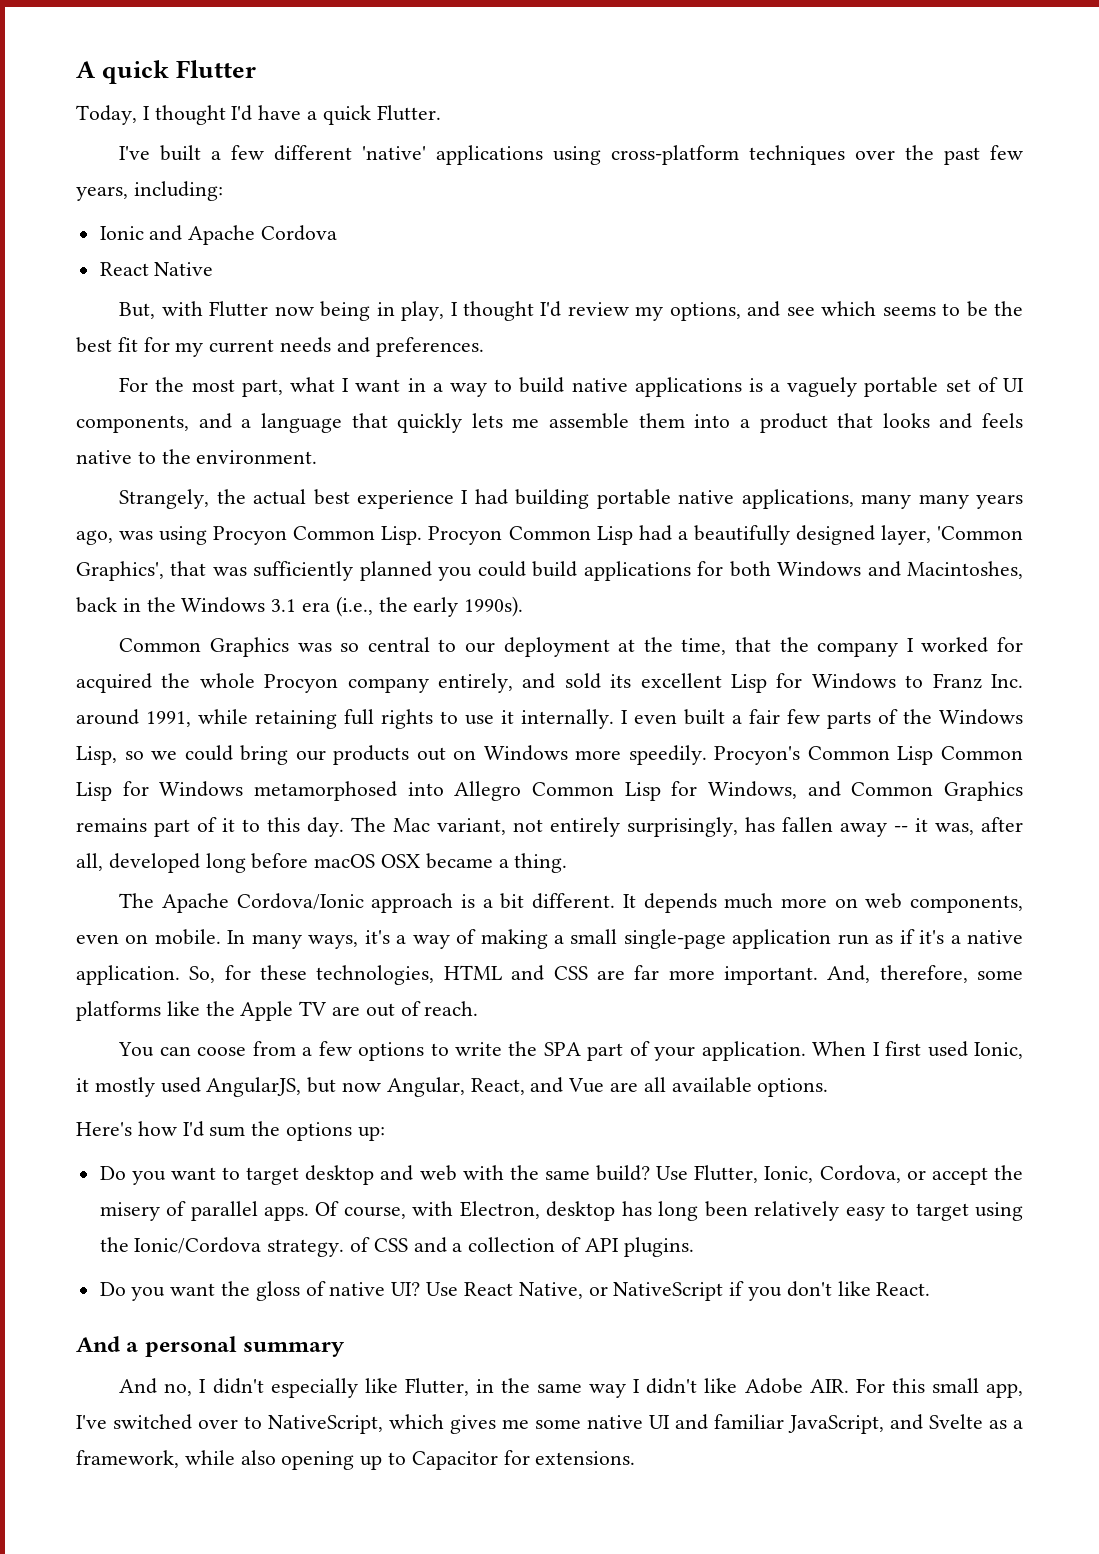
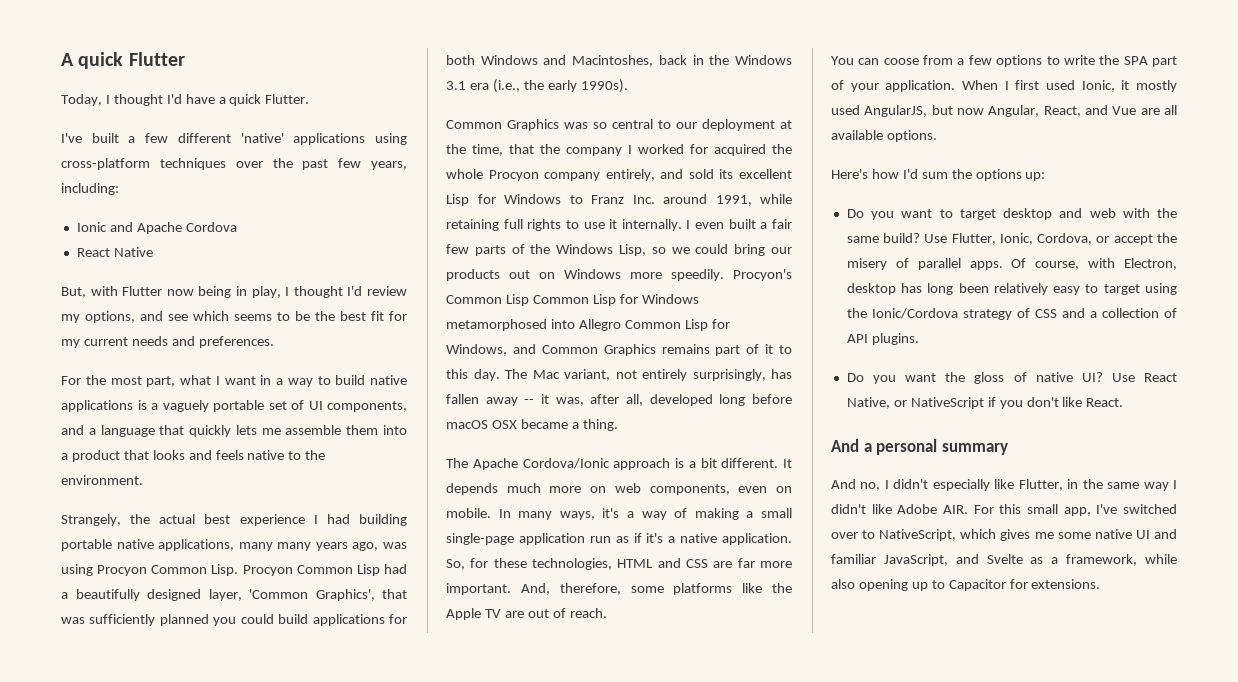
- Of course, with Electron, desktop has long been relatively easy to target using the Ionic/Cordova strategy. of CSS and a collection of API plugins.
+ Of course, with Electron, desktop has long been relatively easy to target using the Ionic/Cordova strategy of CSS and a collection of API plugins.

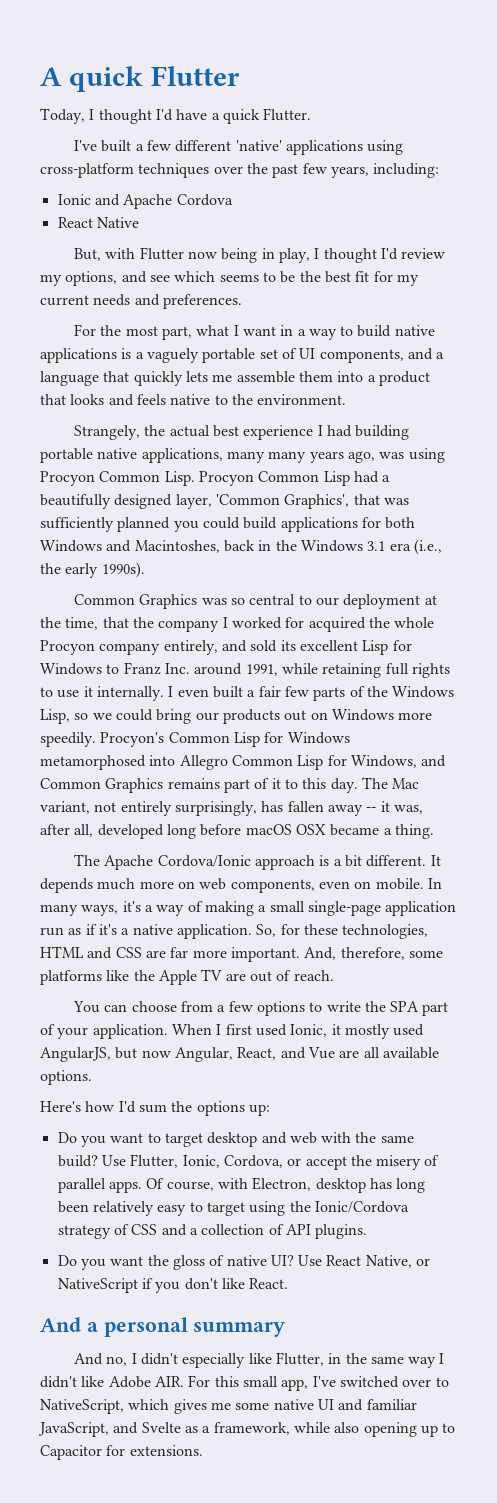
- Procyon's Common Lisp Common Lisp for Windows metamorphosed into Allegro Common Lisp for Windows, and Common Graphics remains part of it to this day.
+ Procyon's Common Lisp for Windows metamorphosed into Allegro Common Lisp for Windows, and Common Graphics remains part of it to this day.
- You can coose from a few options to write the SPA part of your application.
+ You can choose from a few options to write the SPA part of your application.

